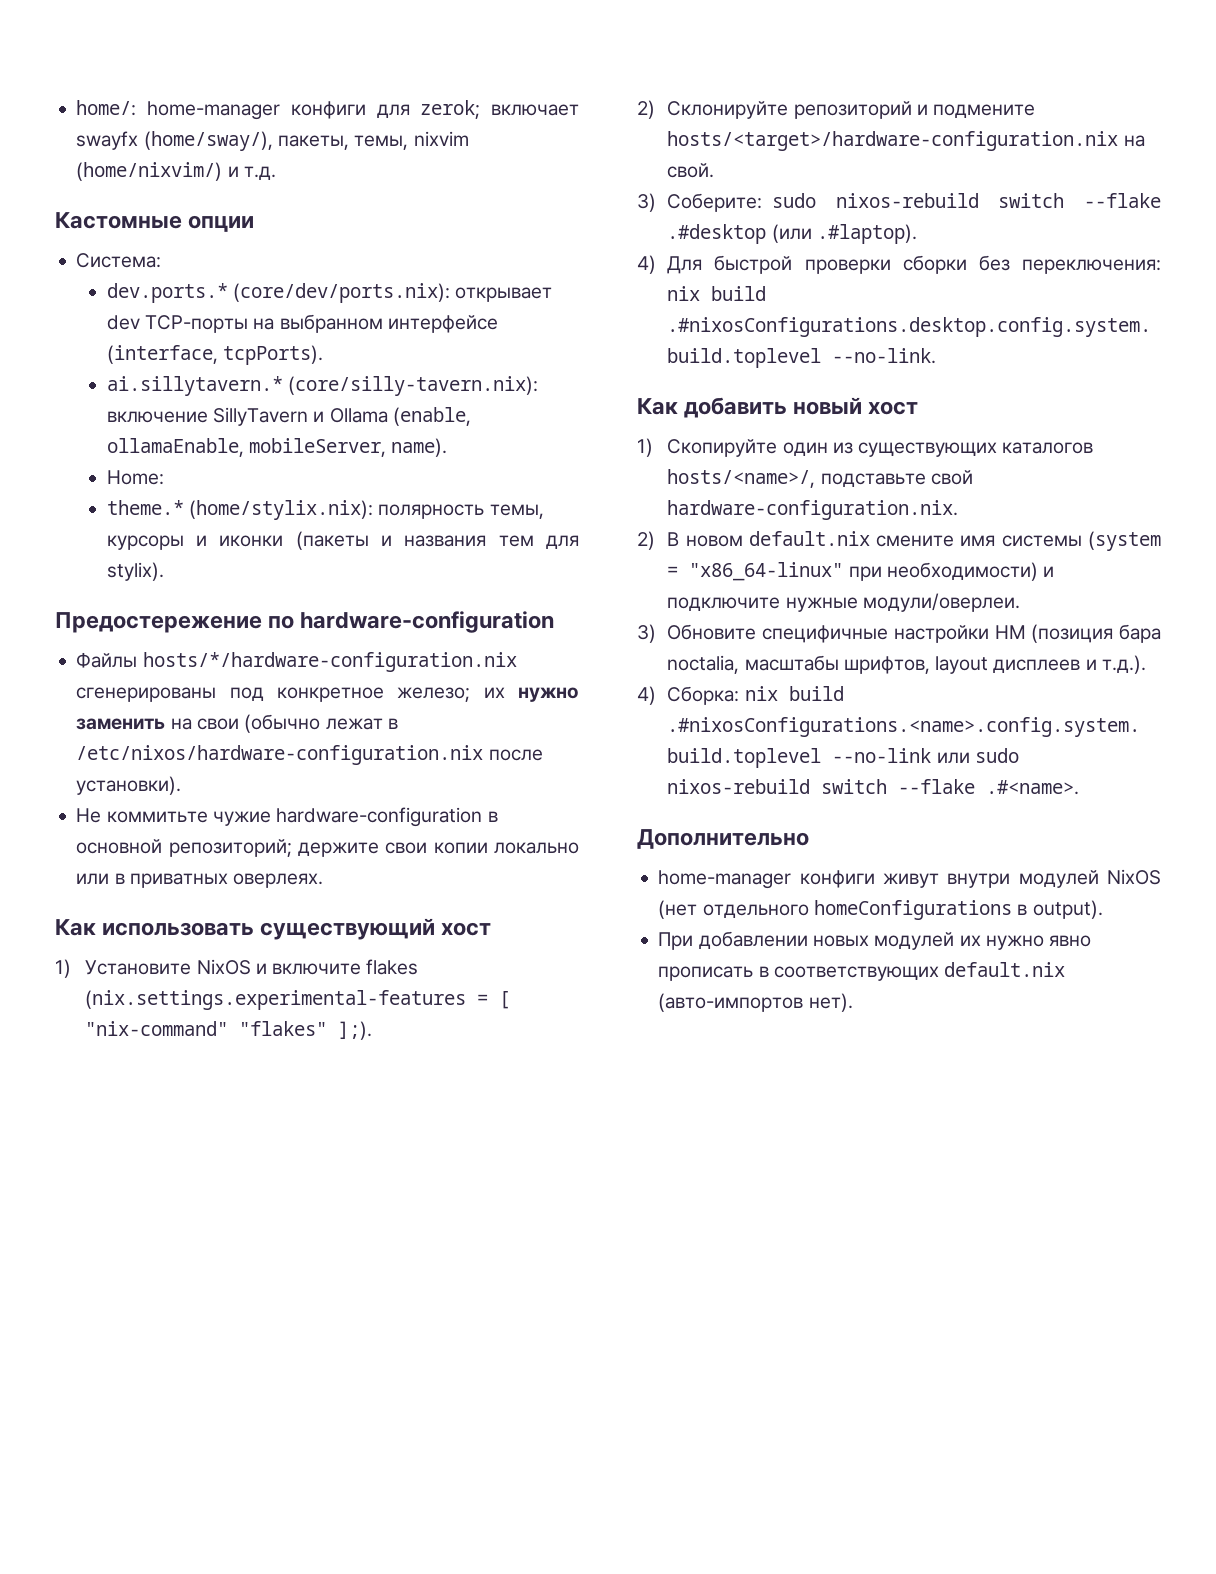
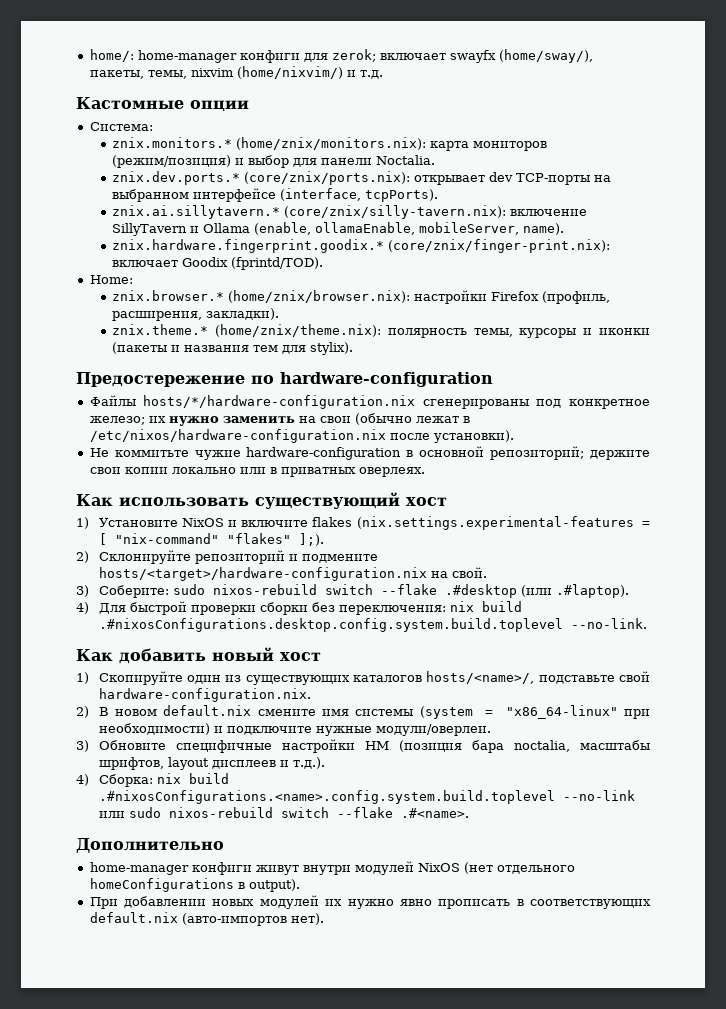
- dev.ports.* (core/dev/ports.nix): открывает dev TCP-порты на выбранном интерфейсе (interface, tcpPorts).
+ znix.monitors.* (home/znix/monitors.nix): карта мониторов (режим/позиция) и выбор для панели Noctalia.
+ znix.dev.ports.* (core/znix/ports.nix): открывает dev TCP-порты на выбранном интерфейсе (interface, tcpPorts).
- ai.sillytavern.* (core/silly-tavern.nix): включение SillyTavern и Ollama (enable, ollamaEnable, mobileServer, name).
+ znix.ai.sillytavern.* (core/znix/silly-tavern.nix): включение SillyTavern и Ollama (enable, ollamaEnable, mobileServer, name).
+ znix.hardware.fingerprint.goodix.* (core/znix/finger-print.nix): включает Goodix (fprintd/TOD).
  Home:
- theme.* (home/stylix.nix): полярность темы, курсоры и иконки (пакеты и названия тем для stylix).
+ znix.browser.* (home/znix/browser.nix): настройки Firefox (профиль, расширения, закладки).
+ znix.theme.* (home/znix/theme.nix): полярность темы, курсоры и иконки (пакеты и названия тем для stylix).

